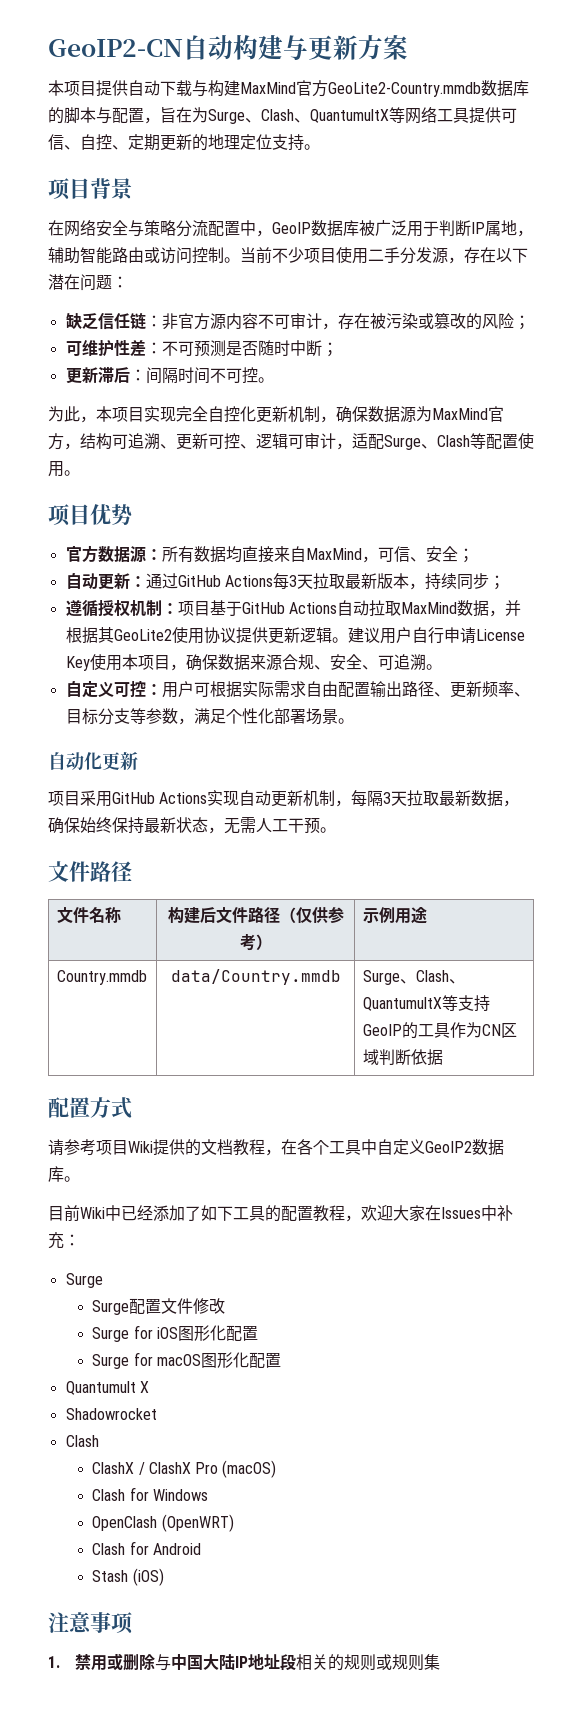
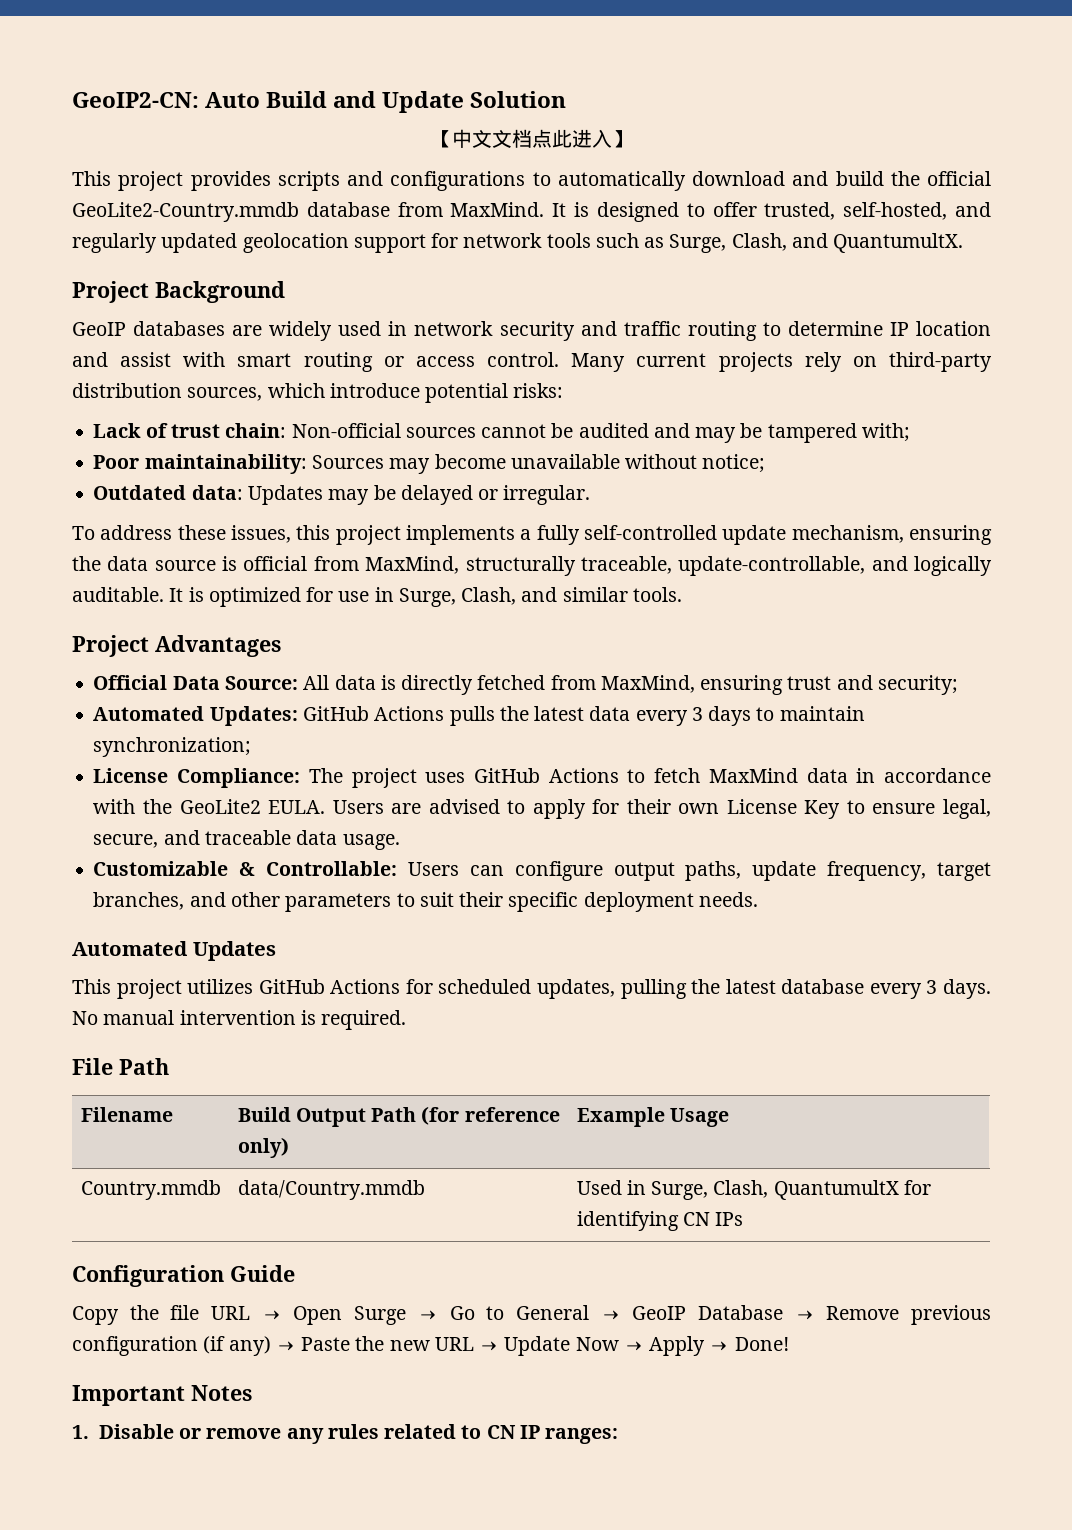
- GeoIP2-CN自动构建与更新方案
- 本项目提供自动下载与构建MaxMind官方GeoLite2-Country.mmdb数据库的脚本与配置，旨在为Surge、Clash、QuantumultX等网络工具提供可信、自控、定期更新的地理定位支持。
- 项目背景
- 在网络安全与策略分流配置中，GeoIP数据库被广泛用于判断IP属地，辅助智能路由或访问控制。当前不少项目使用二手分发源，存在以下潜在问题：
- 缺乏信任链：非官方源内容不可审计，存在被污染或篡改的风险；
- 可维护性差：不可预测是否随时中断；
- 更新滞后：间隔时间不可控。
- 为此，本项目实现完全自控化更新机制，确保数据源为MaxMind官方，结构可追溯、更新可控、逻辑可审计，适配Surge、Clash等配置使用。
- 项目优势
- 官方数据源：所有数据均直接来自MaxMind，可信、安全；
- 自动更新：通过GitHub Actions每3天拉取最新版本，持续同步；
- 遵循授权机制：项目基于GitHub Actions自动拉取MaxMind数据，并根据其GeoLite2使用协议提供更新逻辑。建议用户自行申请License Key使用本项目，确保数据来源合规、安全、可追溯。
- 自定义可控：用户可根据实际需求自由配置输出路径、更新频率、目标分支等参数，满足个性化部署场景。
- 自动化更新
- 项目采用GitHub Actions实现自动更新机制，每隔3天拉取最新数据，确保始终保持最新状态，无需人工干预。
- 文件路径
- 文件名称 | 构建后文件路径（仅供参考） | 示例用途
- Country.mmdb | data/Country.mmdb | Surge、Clash、QuantumultX等支持GeoIP的工具作为CN区域判断依据
- 配置方式
- 请参考项目Wiki提供的文档教程，在各个工具中自定义GeoIP2数据库。
- 目前Wiki中已经添加了如下工具的配置教程，欢迎大家在Issues中补充：
- Surge
- Surge配置文件修改
- Surge for iOS图形化配置
- Surge for macOS图形化配置
- Quantumult X
- Shadowrocket
- Clash
- ClashX / ClashX Pro (macOS)
- Clash for Windows
- OpenClash (OpenWRT)
- Clash for Android
- Stash (iOS)
- 注意事项
- 1.禁用或删除与中国大陆IP地址段相关的规则或规则集
+ GeoIP2-CN: Auto Build and Update Solution
+ 【中文文档点此进入】
+ This project provides scripts and configurations to automatically download and build the official GeoLite2-Country.mmdb database from MaxMind. It is designed to offer trusted, self-hosted, and regularly updated geolocation support for network tools such as Surge, Clash, and QuantumultX.
+ Project Background
+ GeoIP databases are widely used in network security and traffic routing to determine IP location and assist with smart routing or access control. Many current projects rely on third-party distribution sources, which introduce potential risks:
+ Lack of trust chain: Non-official sources cannot be audited and may be tampered with;
+ Poor maintainability: Sources may become unavailable without notice;
+ Outdated data: Updates may be delayed or irregular.
+ To address these issues, this project implements a fully self-controlled update mechanism, ensuring the data source is official from MaxMind, structurally traceable, update-controllable, and logically auditable. It is optimized for use in Surge, Clash, and similar tools.
+ Project Advantages
+ Official Data Source: All data is directly fetched from MaxMind, ensuring trust and security;
+ Automated Updates: GitHub Actions pulls the latest data every 3 days to maintain synchronization;
+ License Compliance: The project uses GitHub Actions to fetch MaxMind data in accordance with the GeoLite2 EULA. Users are advised to apply for their own License Key to ensure legal, secure, and traceable data usage.
+ Customizable & Controllable: Users can configure output paths, update frequency, target branches, and other parameters to suit their specific deployment needs.
+ Automated Updates
+ This project utilizes GitHub Actions for scheduled updates, pulling the latest database every 3 days. No manual intervention is required.
+ File Path
+ Filename | Build Output Path (for reference only) | Example Usage
+ Country.mmdb | data/Country.mmdb | Used in Surge, Clash, QuantumultX for identifying CN IPs
+ Configuration Guide
+ Copy the file URL → Open Surge → Go to General → GeoIP Database → Remove previous configuration (if any) → Paste the new URL → Update Now → Apply → Done!
+ Important Notes
+ 1. Disable or remove any rules related to CN IP ranges:

